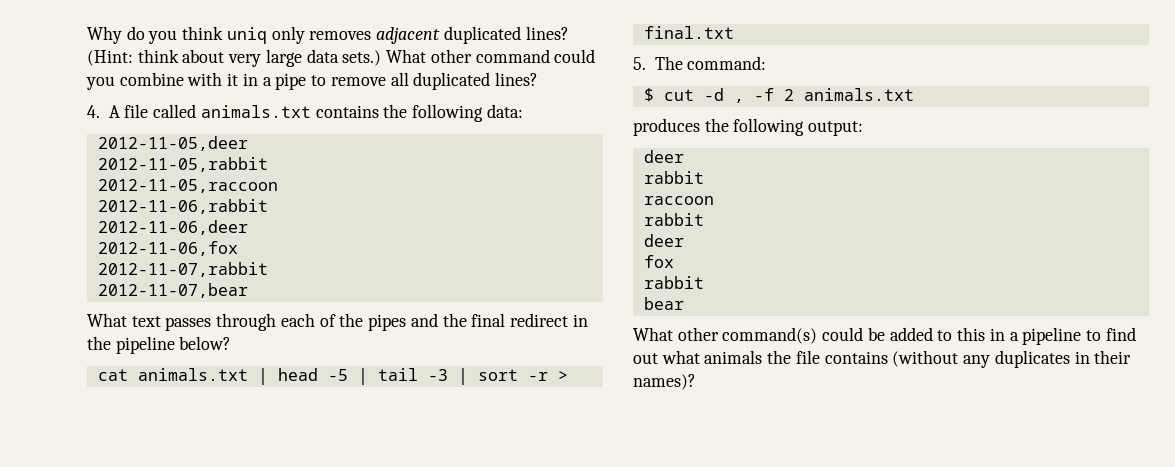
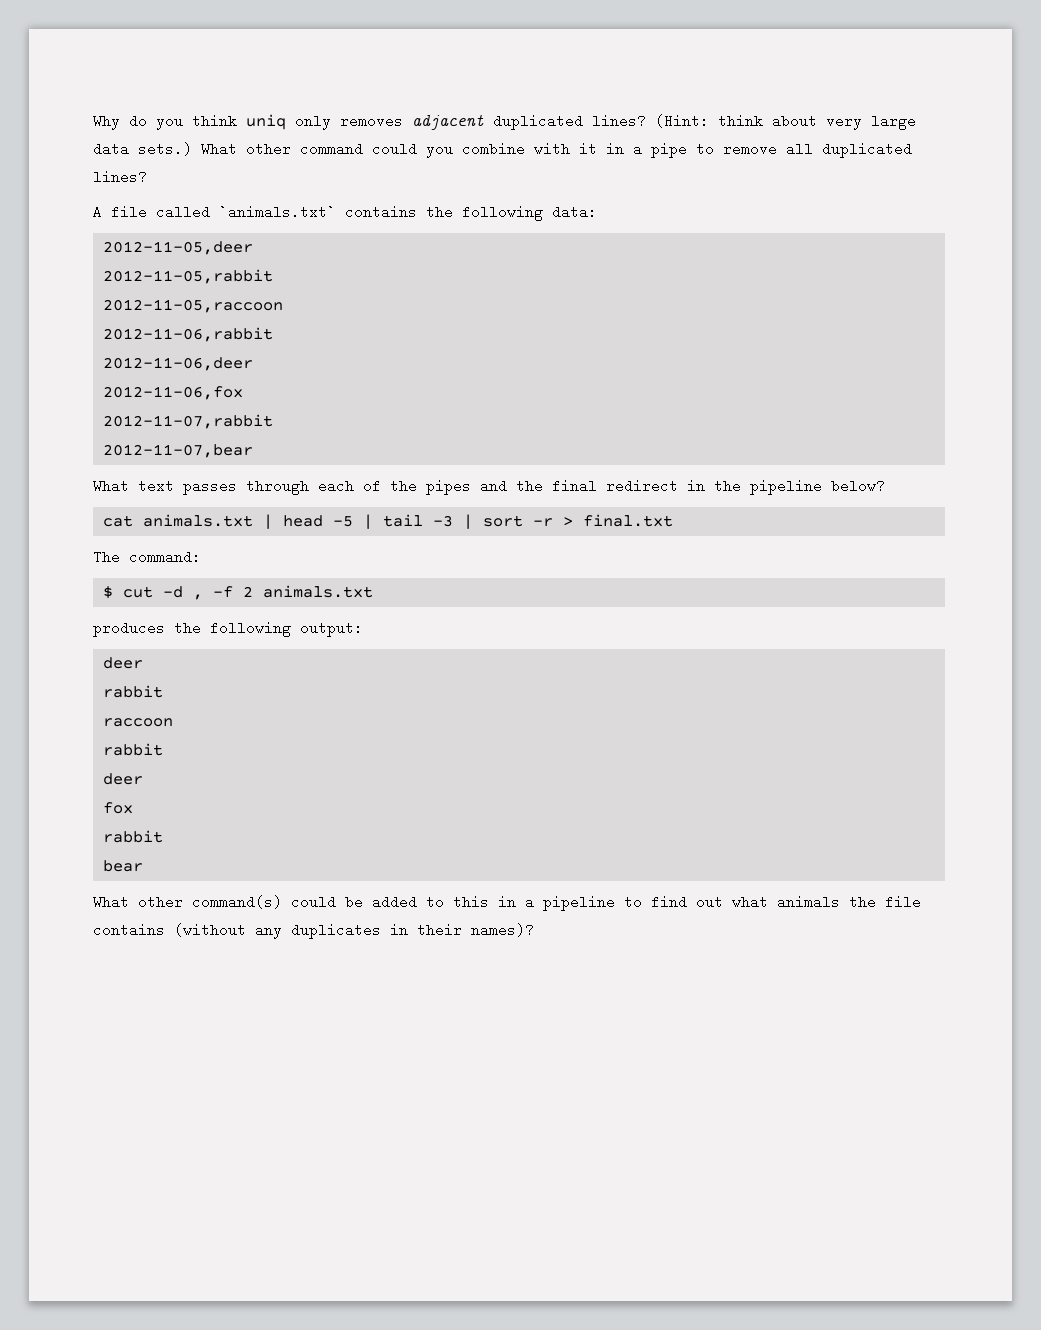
- 4. A file called animals.txt contains the following data:
+ A file called `animals.txt` contains the following data:
- 5. The command:
+ The command:

